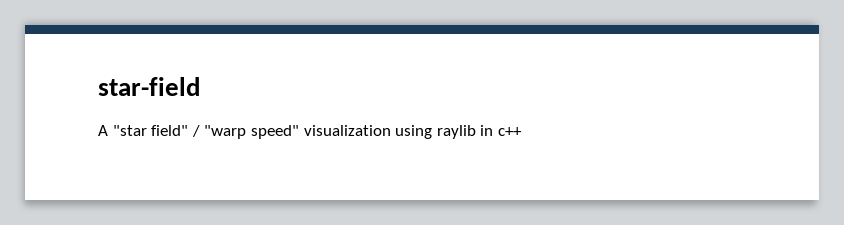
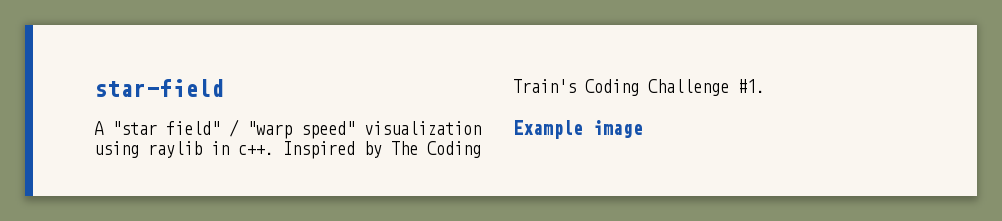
- A "star field" / "warp speed" visualization using raylib in c++
+ A "star field" / "warp speed" visualization using raylib in c++. Inspired by The Coding Train's Coding Challenge #1.
+ Example image

